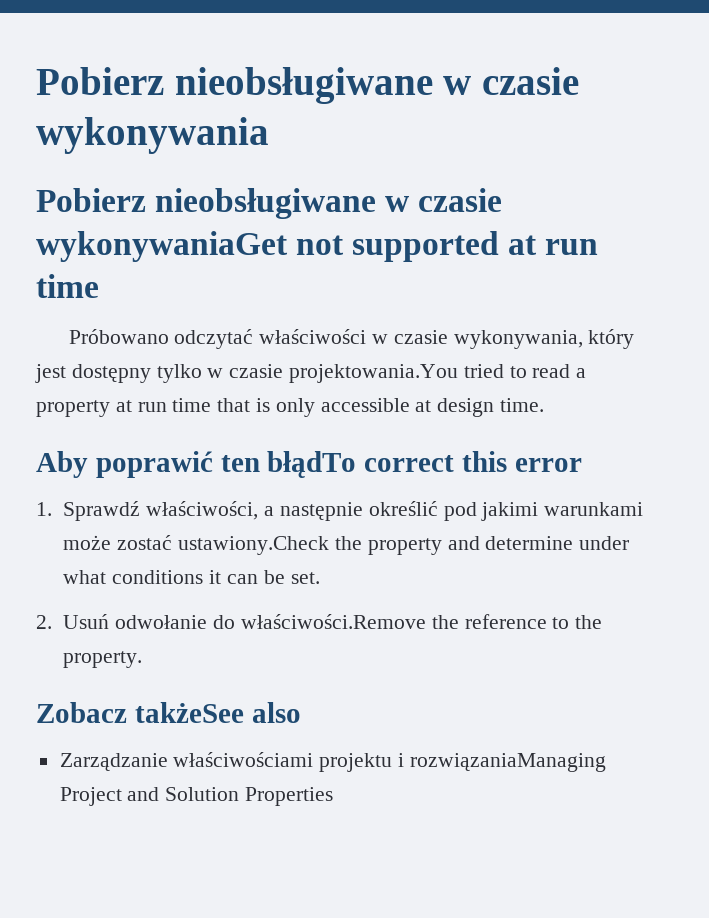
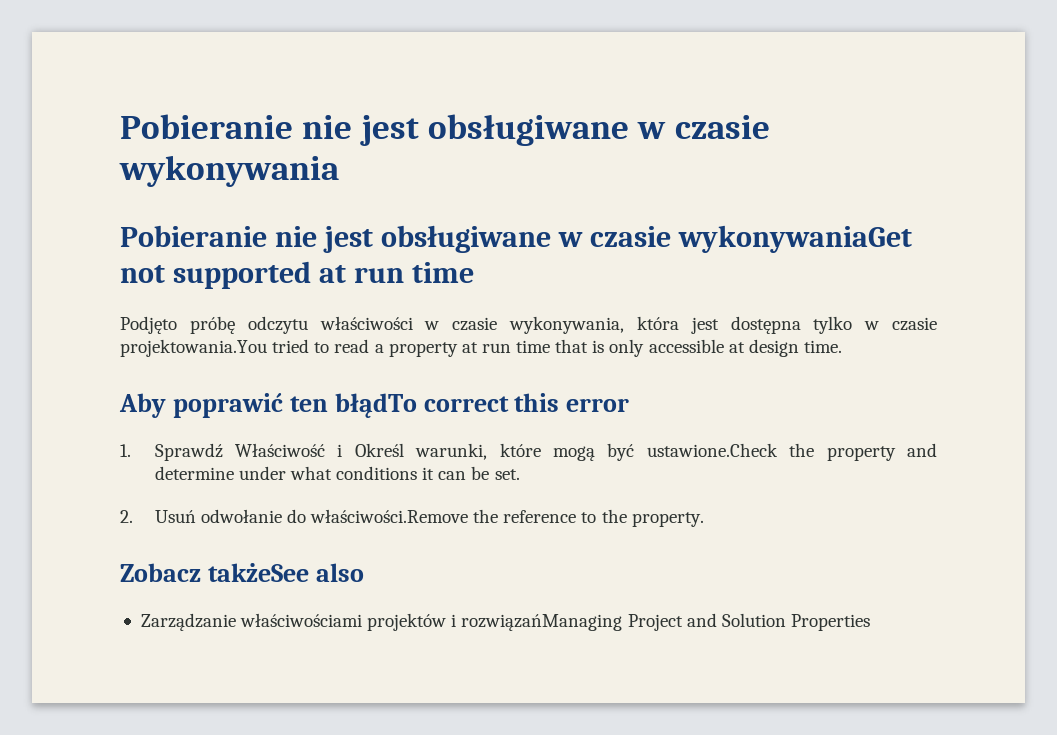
- Pobierz nieobsługiwane w czasie wykonywania
+ Pobieranie nie jest obsługiwane w czasie wykonywania
- Pobierz nieobsługiwane w czasie wykonywaniaGet not supported at run time
+ Pobieranie nie jest obsługiwane w czasie wykonywaniaGet not supported at run time
- Próbowano odczytać właściwości w czasie wykonywania, który jest dostępny tylko w czasie projektowania.You tried to read a property at run time that is only accessible at design time.
+ Podjęto próbę odczytu właściwości w czasie wykonywania, która jest dostępna tylko w czasie projektowania.You tried to read a property at run time that is only accessible at design time.
- 1. Sprawdź właściwości, a następnie określić pod jakimi warunkami może zostać ustawiony.Check the property and determine under what conditions it can be set.
+ 1. Sprawdź Właściwość i Określ warunki, które mogą być ustawione.Check the property and determine under what conditions it can be set.
- Zarządzanie właściwościami projektu i rozwiązaniaManaging Project and Solution Properties
+ Zarządzanie właściwościami projektów i rozwiązańManaging Project and Solution Properties

